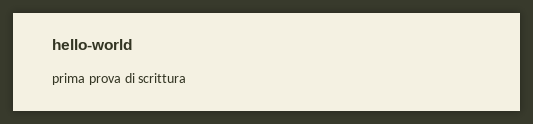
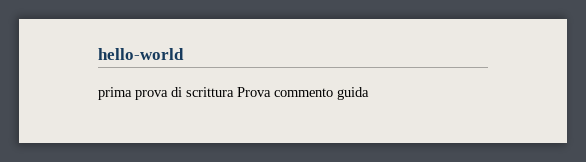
- prima prova di scrittura
+ prima prova di scrittura Prova commento guida

